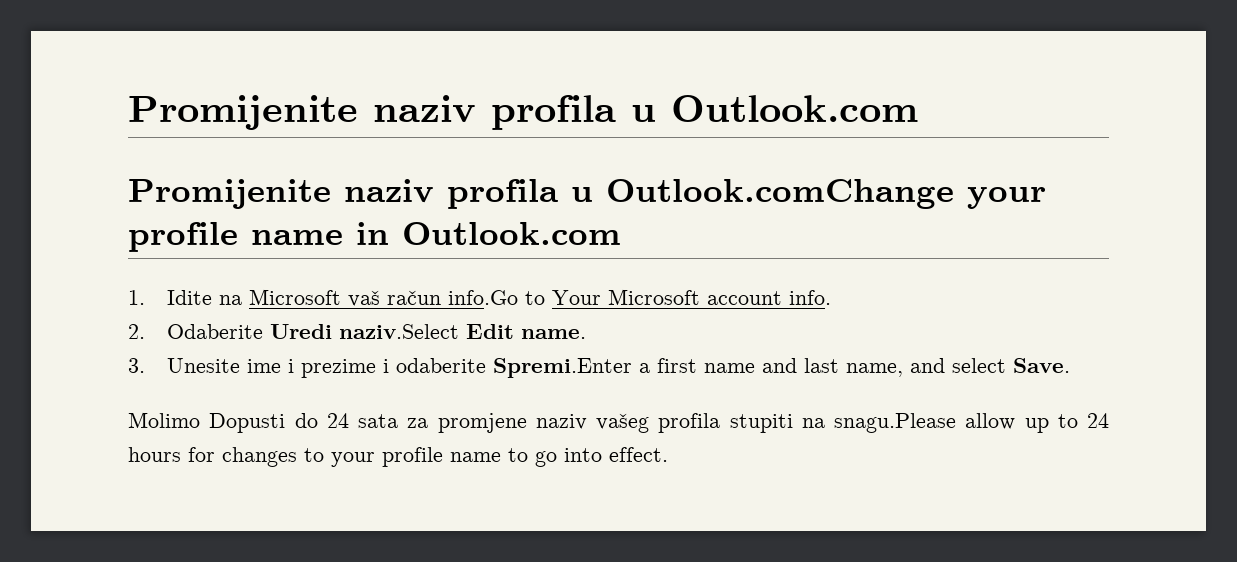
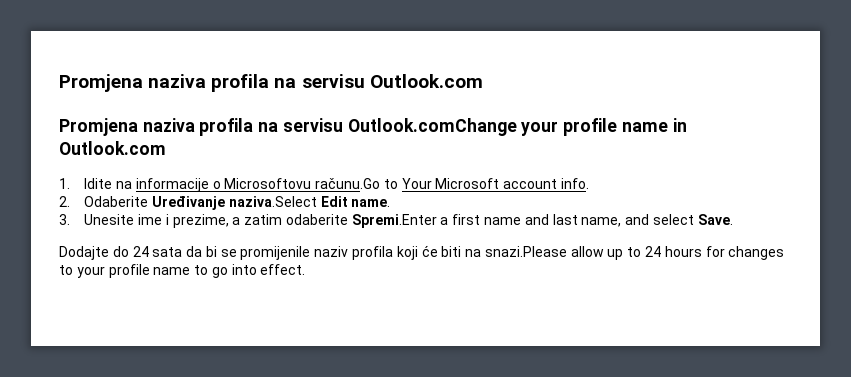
- Promijenite naziv profila u Outlook.com
- Promijenite naziv profila u Outlook.comChange your profile name in Outlook.com
+ Promjena naziva profila na servisu Outlook.com
+ Promjena naziva profila na servisu Outlook.comChange your profile name in Outlook.com
- 1. Idite na Microsoft vaš račun info.Go to Your Microsoft account info.
+ 1. Idite na informacije o Microsoftovu računu.Go to Your Microsoft account info.
- 2. Odaberite Uredi naziv.Select Edit name.
+ 2. Odaberite Uređivanje naziva.Select Edit name.
- 3. Unesite ime i prezime i odaberite Spremi.Enter a first name and last name, and select Save.
+ 3. Unesite ime i prezime, a zatim odaberite Spremi.Enter a first name and last name, and select Save.
- Molimo Dopusti do 24 sata za promjene naziv vašeg profila stupiti na snagu.Please allow up to 24 hours for changes to your profile name to go into effect.
+ Dodajte do 24 sata da bi se promijenile naziv profila koji će biti na snazi.Please allow up to 24 hours for changes to your profile name to go into effect.

